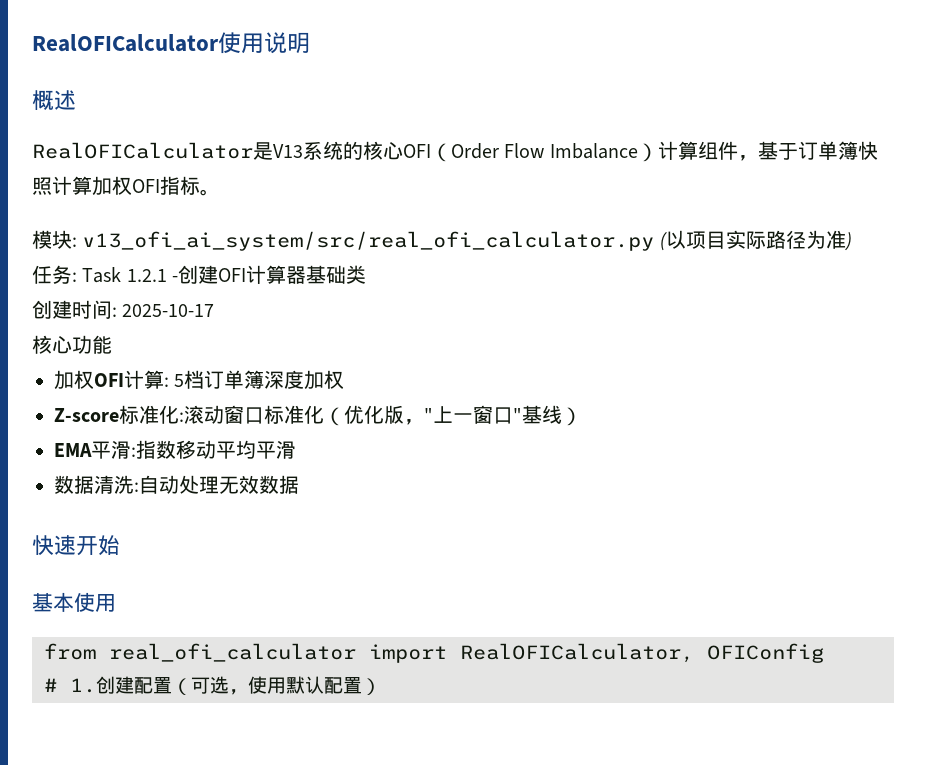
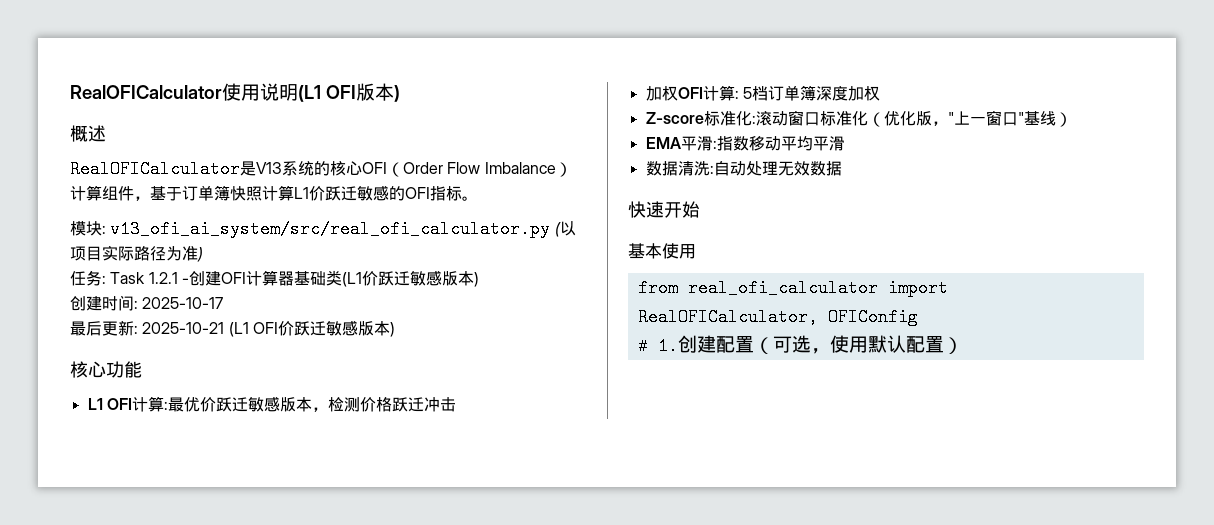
- RealOFICalculator使用说明
+ RealOFICalculator使用说明(L1 OFI版本)
- RealOFICalculator是V13系统的核心OFI（Order Flow Imbalance）计算组件，基于订单簿快照计算加权OFI指标。
+ RealOFICalculator是V13系统的核心OFI（Order Flow Imbalance）计算组件，基于订单簿快照计算L1价跃迁敏感的OFI指标。
- 任务: Task 1.2.1 -创建OFI计算器基础类
+ 任务: Task 1.2.1 -创建OFI计算器基础类(L1价跃迁敏感版本)
+ 最后更新: 2025-10-21 (L1 OFI价跃迁敏感版本)
  核心功能
+ L1 OFI计算:最优价跃迁敏感版本，检测价格跃迁冲击

